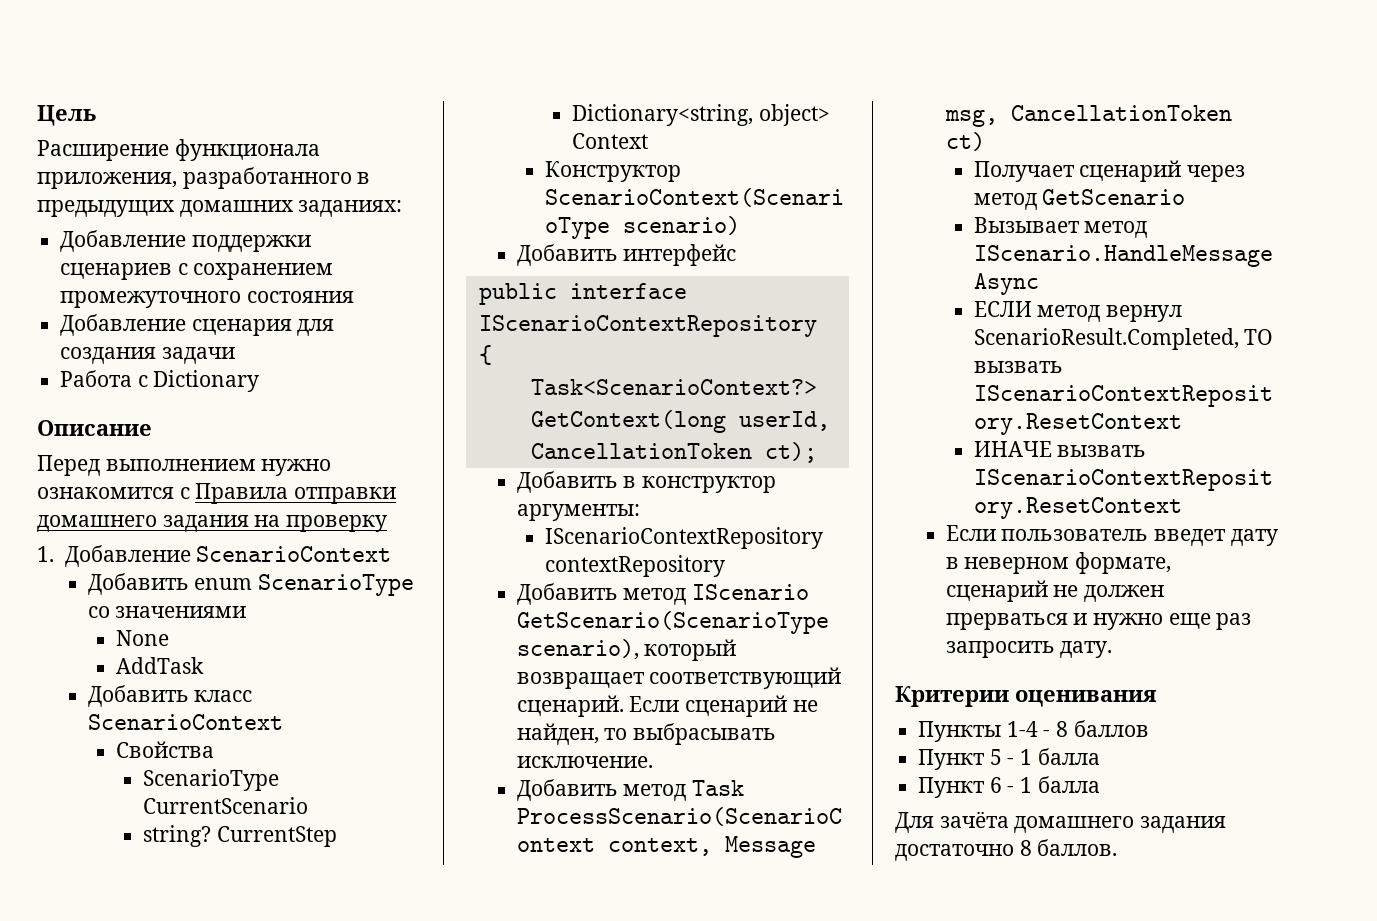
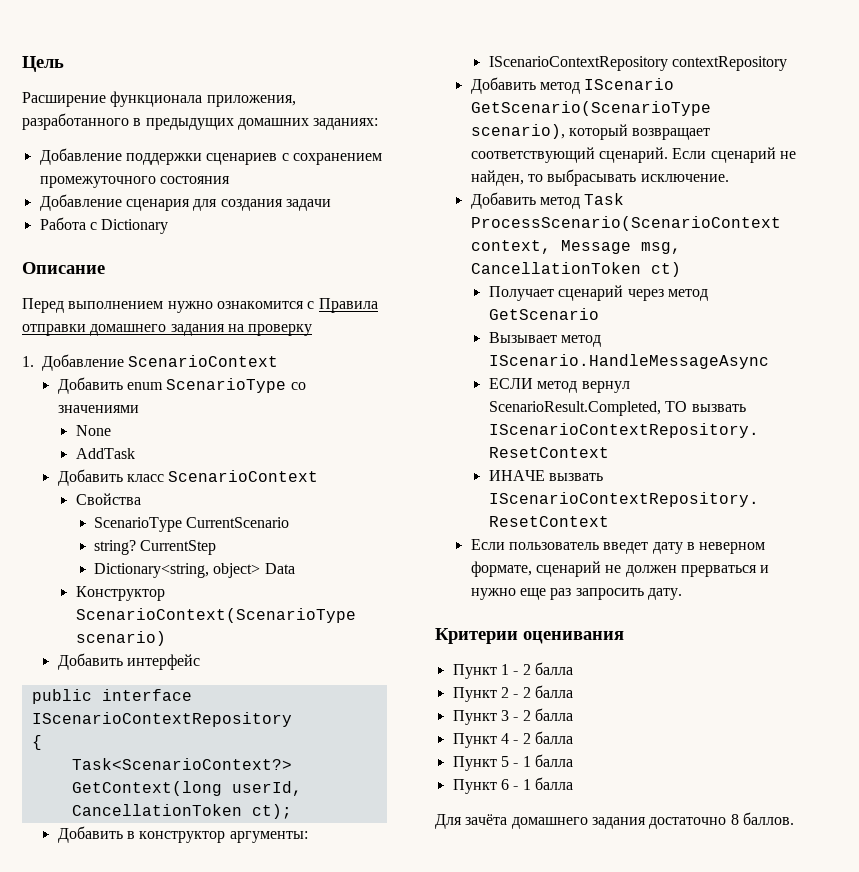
- Dictionary<string, object> Context
+ Dictionary<string, object> Data
- Пункты 1-4 - 8 баллов
+ Пункт 1 - 2 балла
+ Пункт 2 - 2 балла
+ Пункт 3 - 2 балла
+ Пункт 4 - 2 балла

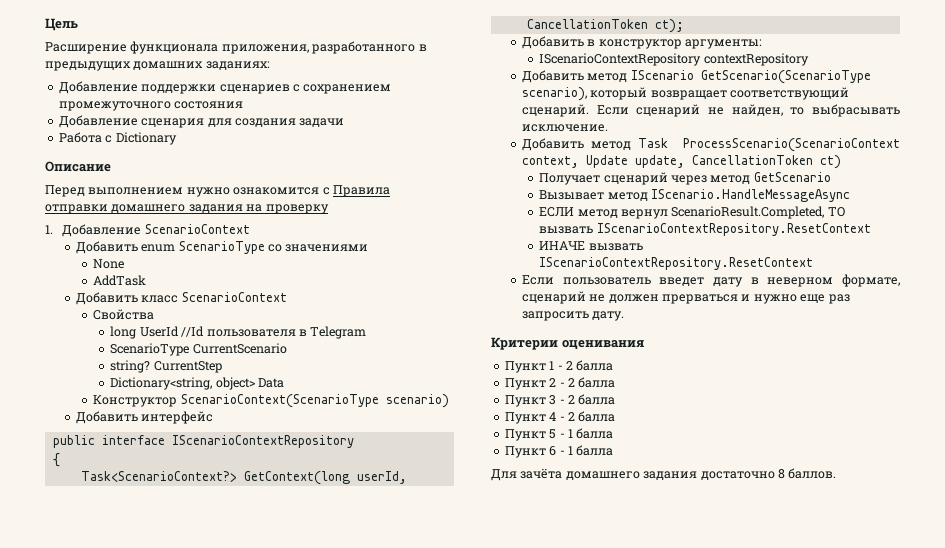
+ long UserId //Id пользователя в Telegram
- Добавить метод Task ProcessScenario(ScenarioContext context, Message msg, CancellationToken ct)
+ Добавить метод Task ProcessScenario(ScenarioContext context, Update update, CancellationToken ct)

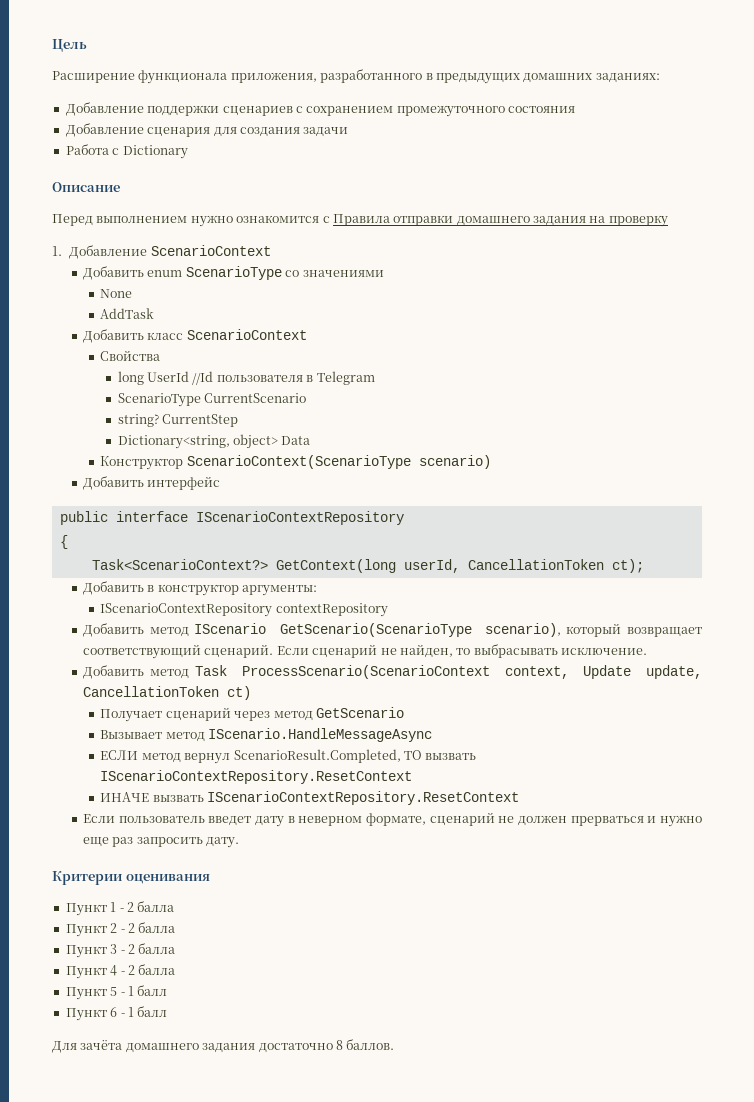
- Пункт 5 - 1 балла
+ Пункт 5 - 1 балл
- Пункт 6 - 1 балла
+ Пункт 6 - 1 балл

